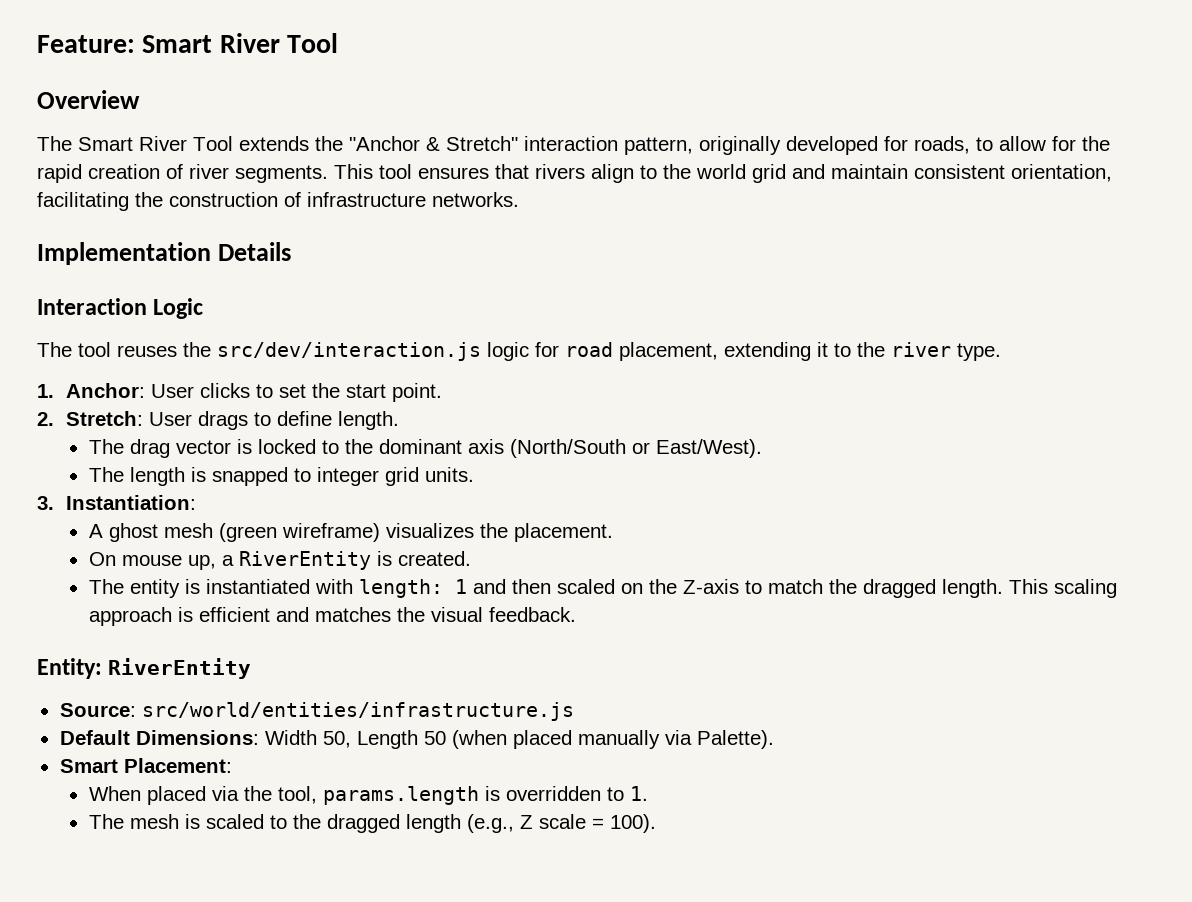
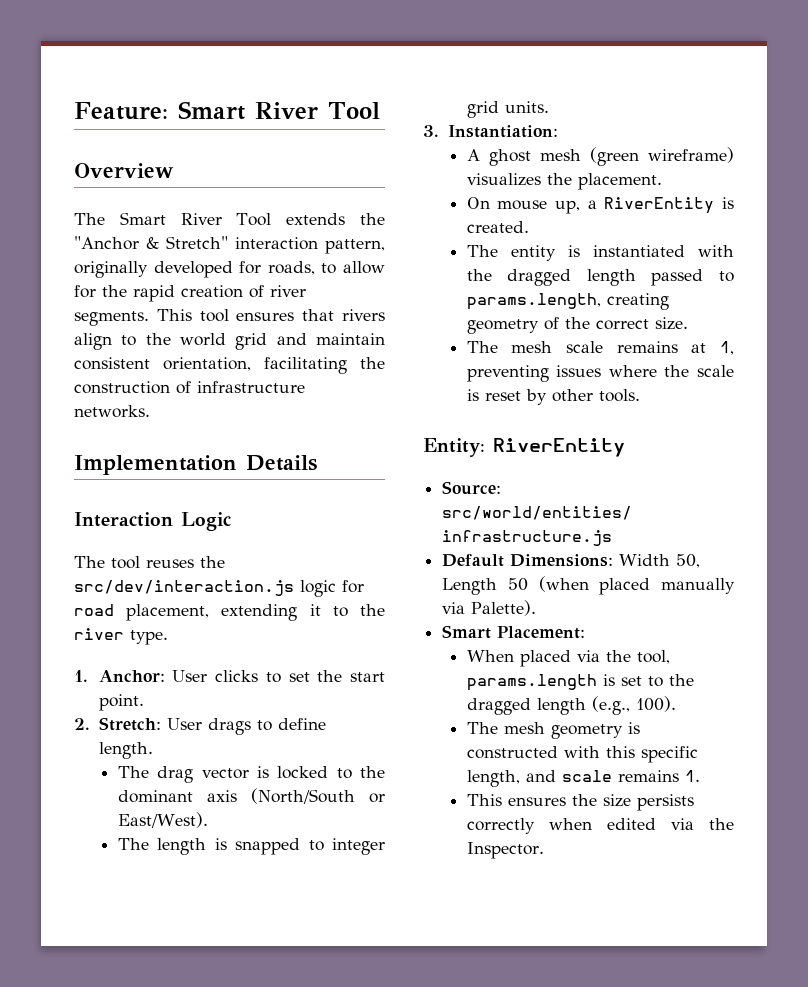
- The entity is instantiated with length: 1 and then scaled on the Z-axis to match the dragged length. This scaling approach is efficient and matches the visual feedback.
+ The entity is instantiated with the dragged length passed to params.length, creating geometry of the correct size.
+ The mesh scale remains at 1, preventing issues where the scale is reset by other tools.
- When placed via the tool, params.length is overridden to 1.
- The mesh is scaled to the dragged length (e.g., Z scale = 100).
+ When placed via the tool, params.length is set to the dragged length (e.g., 100).
+ The mesh geometry is constructed with this specific length, and scale remains 1.
+ This ensures the size persists correctly when edited via the Inspector.

